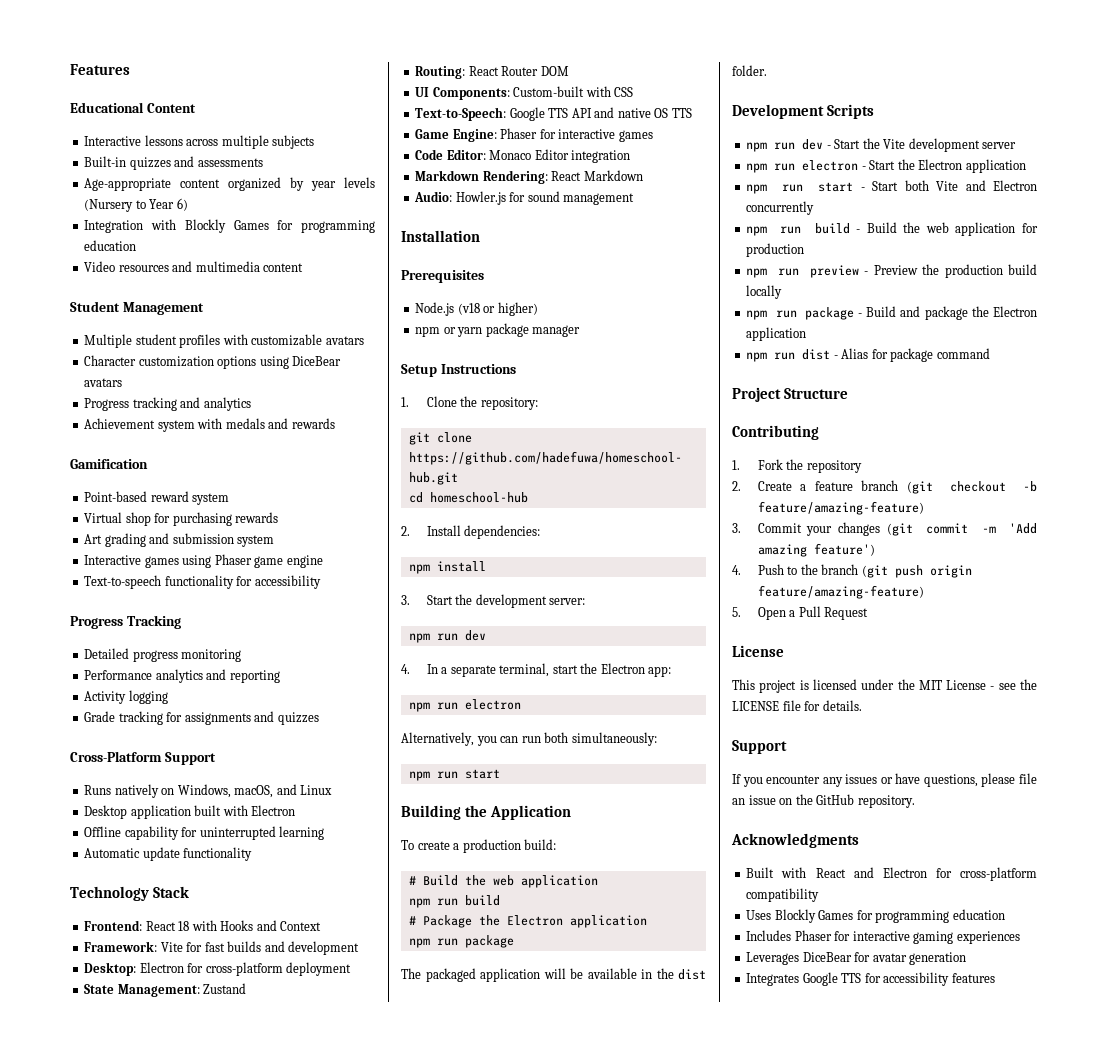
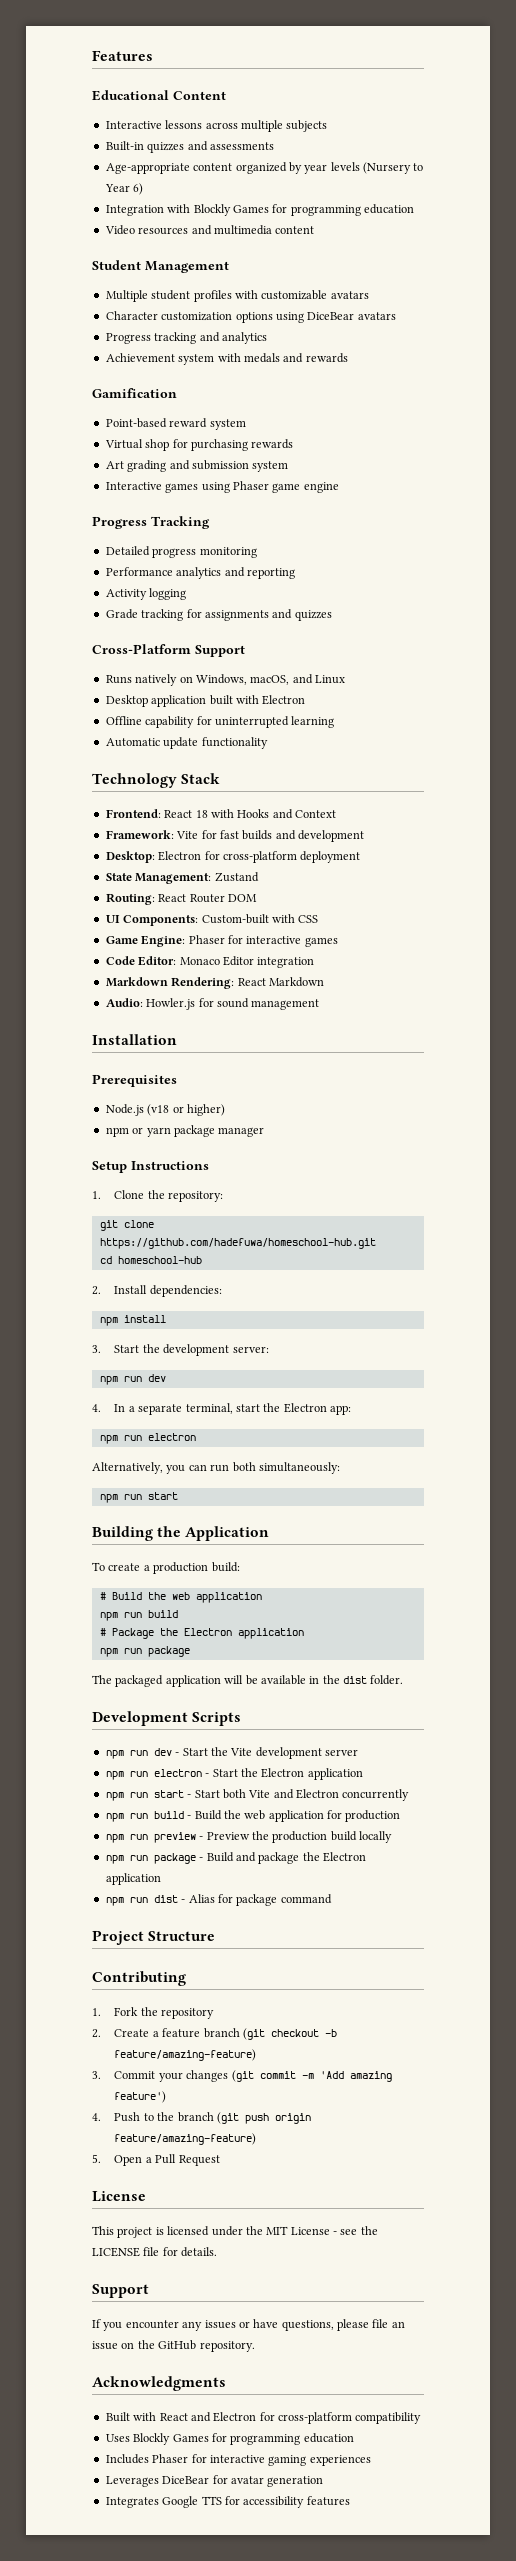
- Text-to-speech functionality for accessibility
- Text-to-Speech: Google TTS API and native OS TTS

